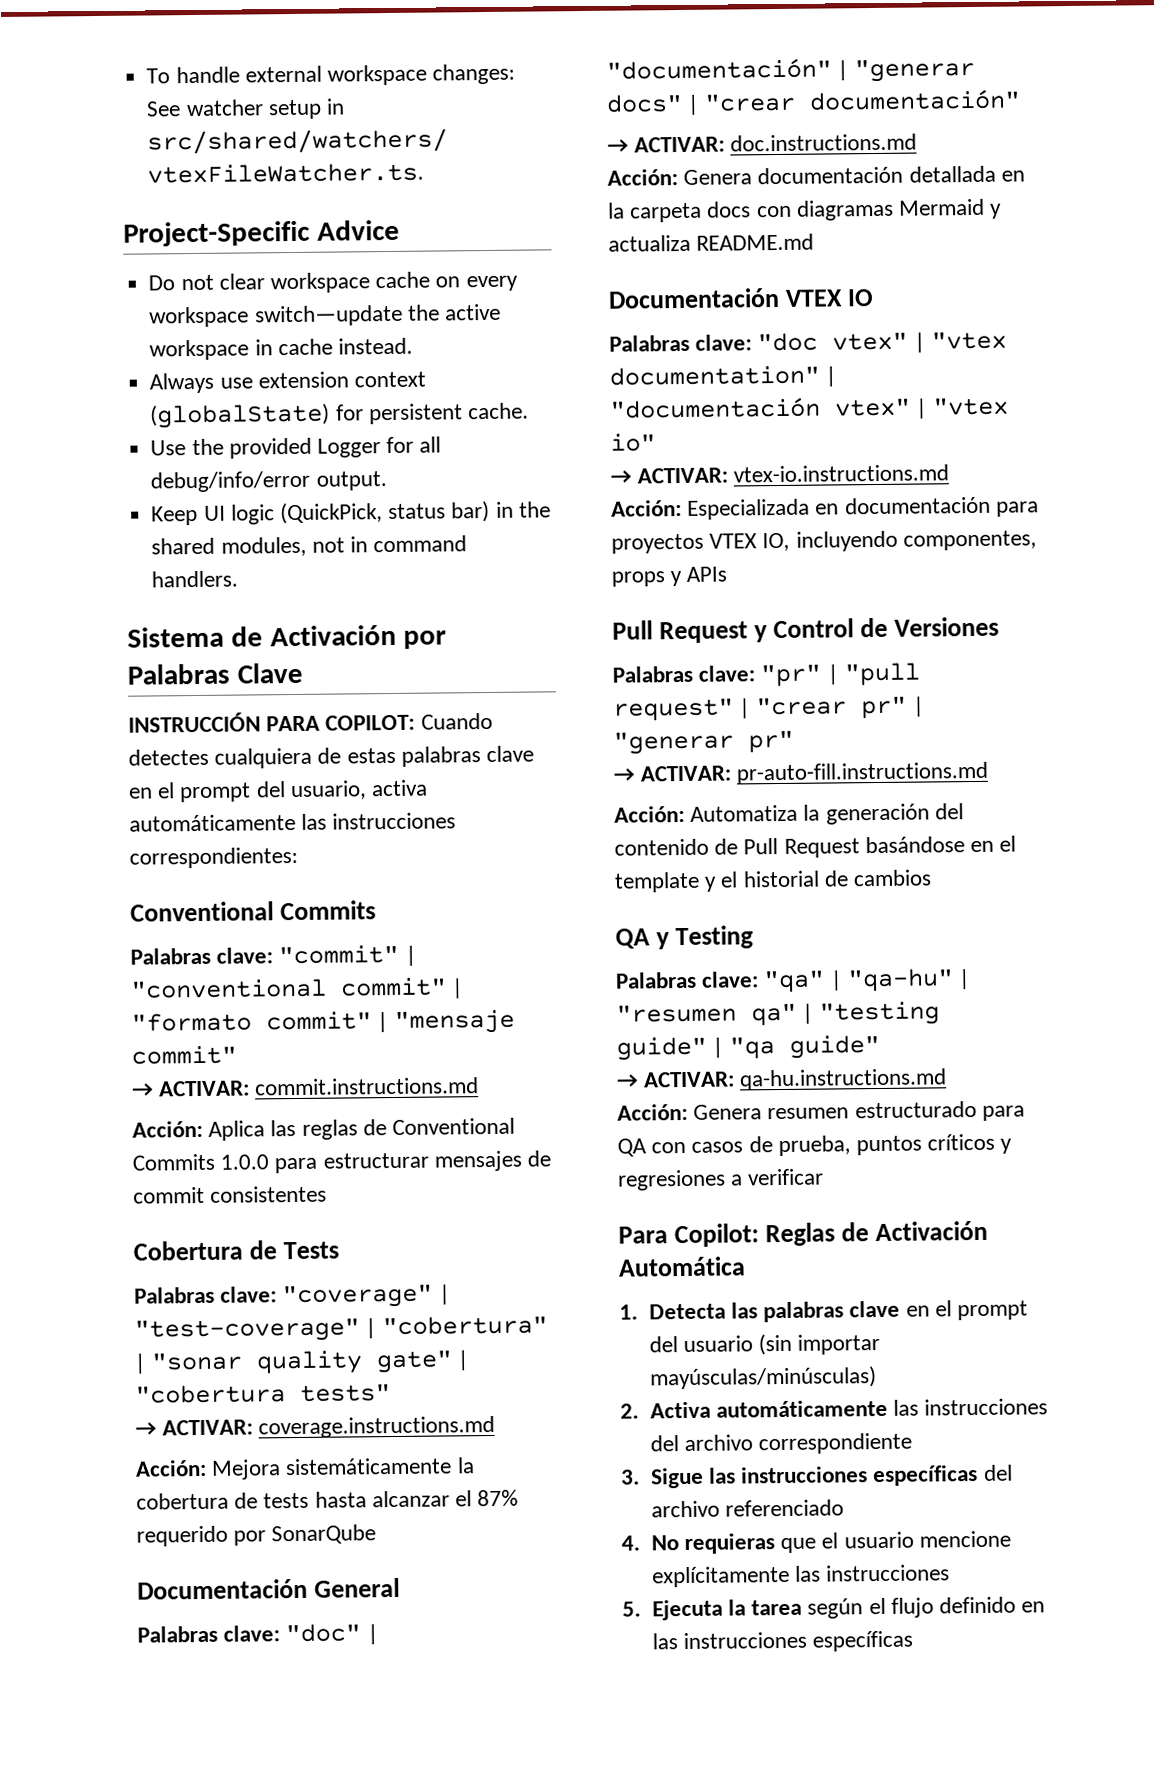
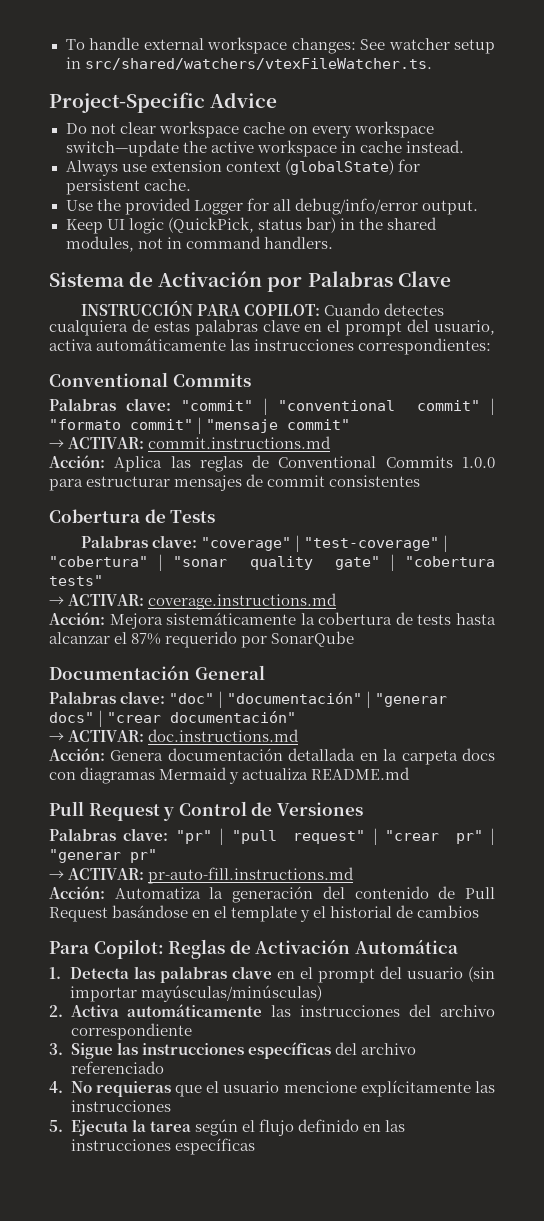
- Documentación VTEX IO
- Palabras clave: "doc vtex" | "vtex documentation" | "documentación vtex" | "vtex io"
- → ACTIVAR: vtex-io.instructions.md
- Acción: Especializada en documentación para proyectos VTEX IO, incluyendo componentes, props y APIs
- QA y Testing
- Palabras clave: "qa" | "qa-hu" | "resumen qa" | "testing guide" | "qa guide"
- → ACTIVAR: qa-hu.instructions.md
- Acción: Genera resumen estructurado para QA con casos de prueba, puntos críticos y regresiones a verificar

